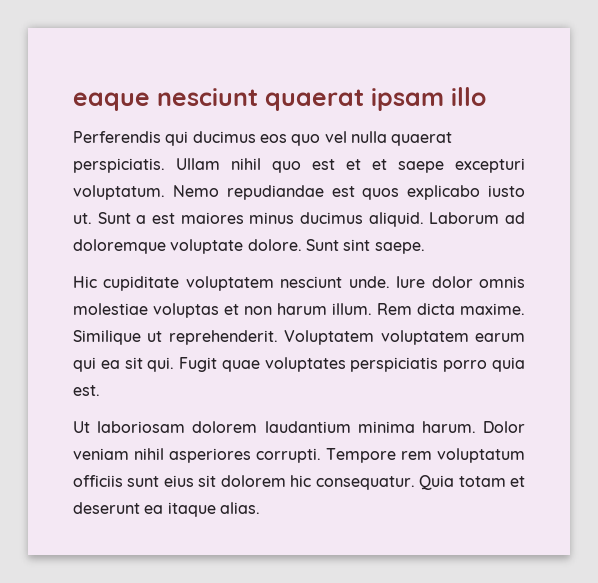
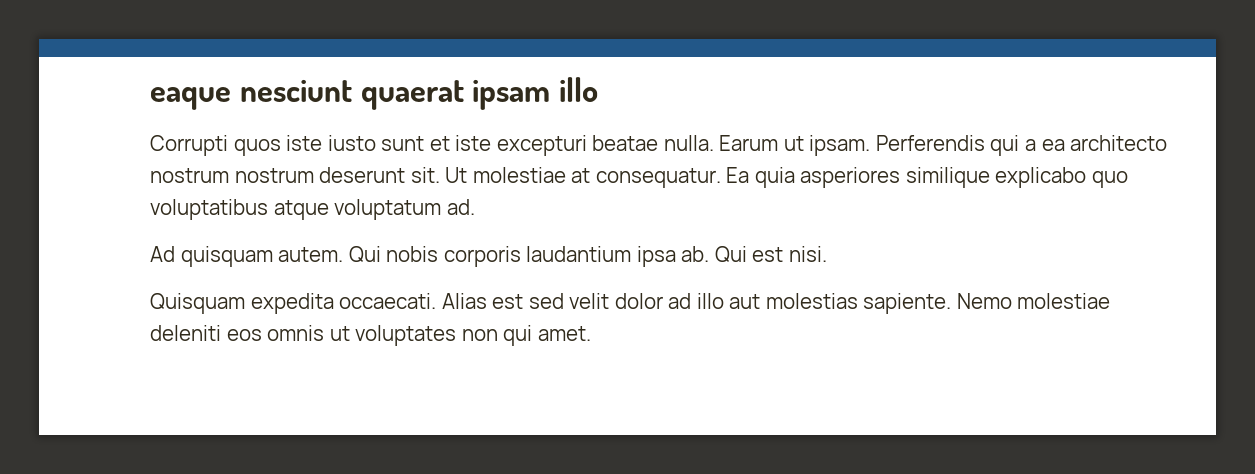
- Perferendis qui ducimus eos quo vel nulla quaerat perspiciatis. Ullam nihil quo est et et saepe excepturi voluptatum. Nemo repudiandae est quos explicabo iusto ut. Sunt a est maiores minus ducimus aliquid. Laborum ad doloremque voluptate dolore. Sunt sint saepe.
- Hic cupiditate voluptatem nesciunt unde. Iure dolor omnis molestiae voluptas et non harum illum. Rem dicta maxime. Similique ut reprehenderit. Voluptatem voluptatem earum qui ea sit qui. Fugit quae voluptates perspiciatis porro quia est.
- Ut laboriosam dolorem laudantium minima harum. Dolor veniam nihil asperiores corrupti. Tempore rem voluptatum officiis sunt eius sit dolorem hic consequatur. Quia totam et deserunt ea itaque alias.
+ Corrupti quos iste iusto sunt et iste excepturi beatae nulla. Earum ut ipsam. Perferendis qui a ea architecto nostrum nostrum deserunt sit. Ut molestiae at consequatur. Ea quia asperiores similique explicabo quo voluptatibus atque voluptatum ad.
+ Ad quisquam autem. Qui nobis corporis laudantium ipsa ab. Qui est nisi.
+ Quisquam expedita occaecati. Alias est sed velit dolor ad illo aut molestias sapiente. Nemo molestiae deleniti eos omnis ut voluptates non qui amet.

